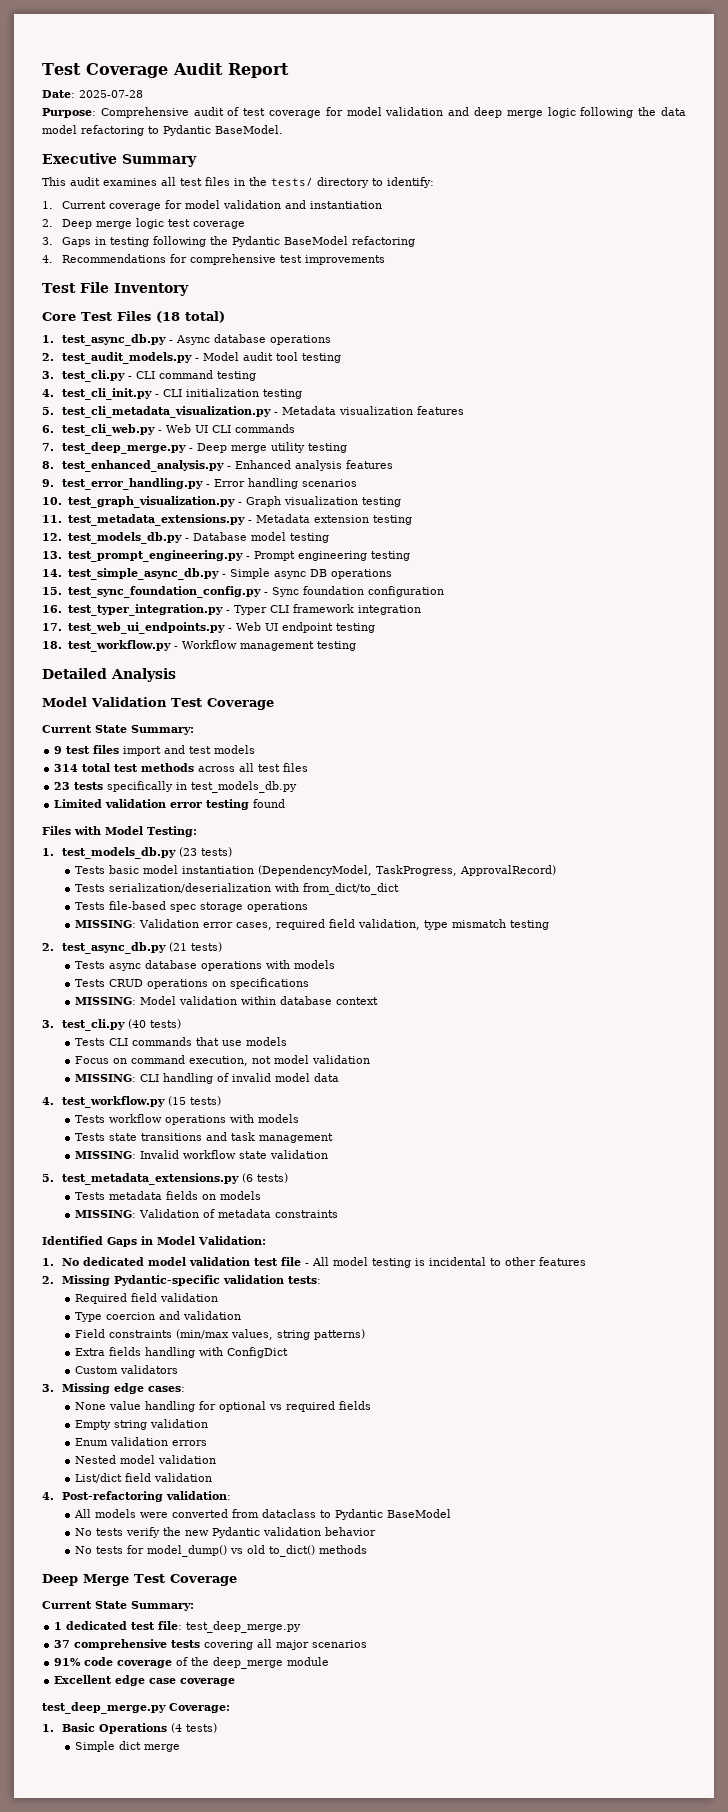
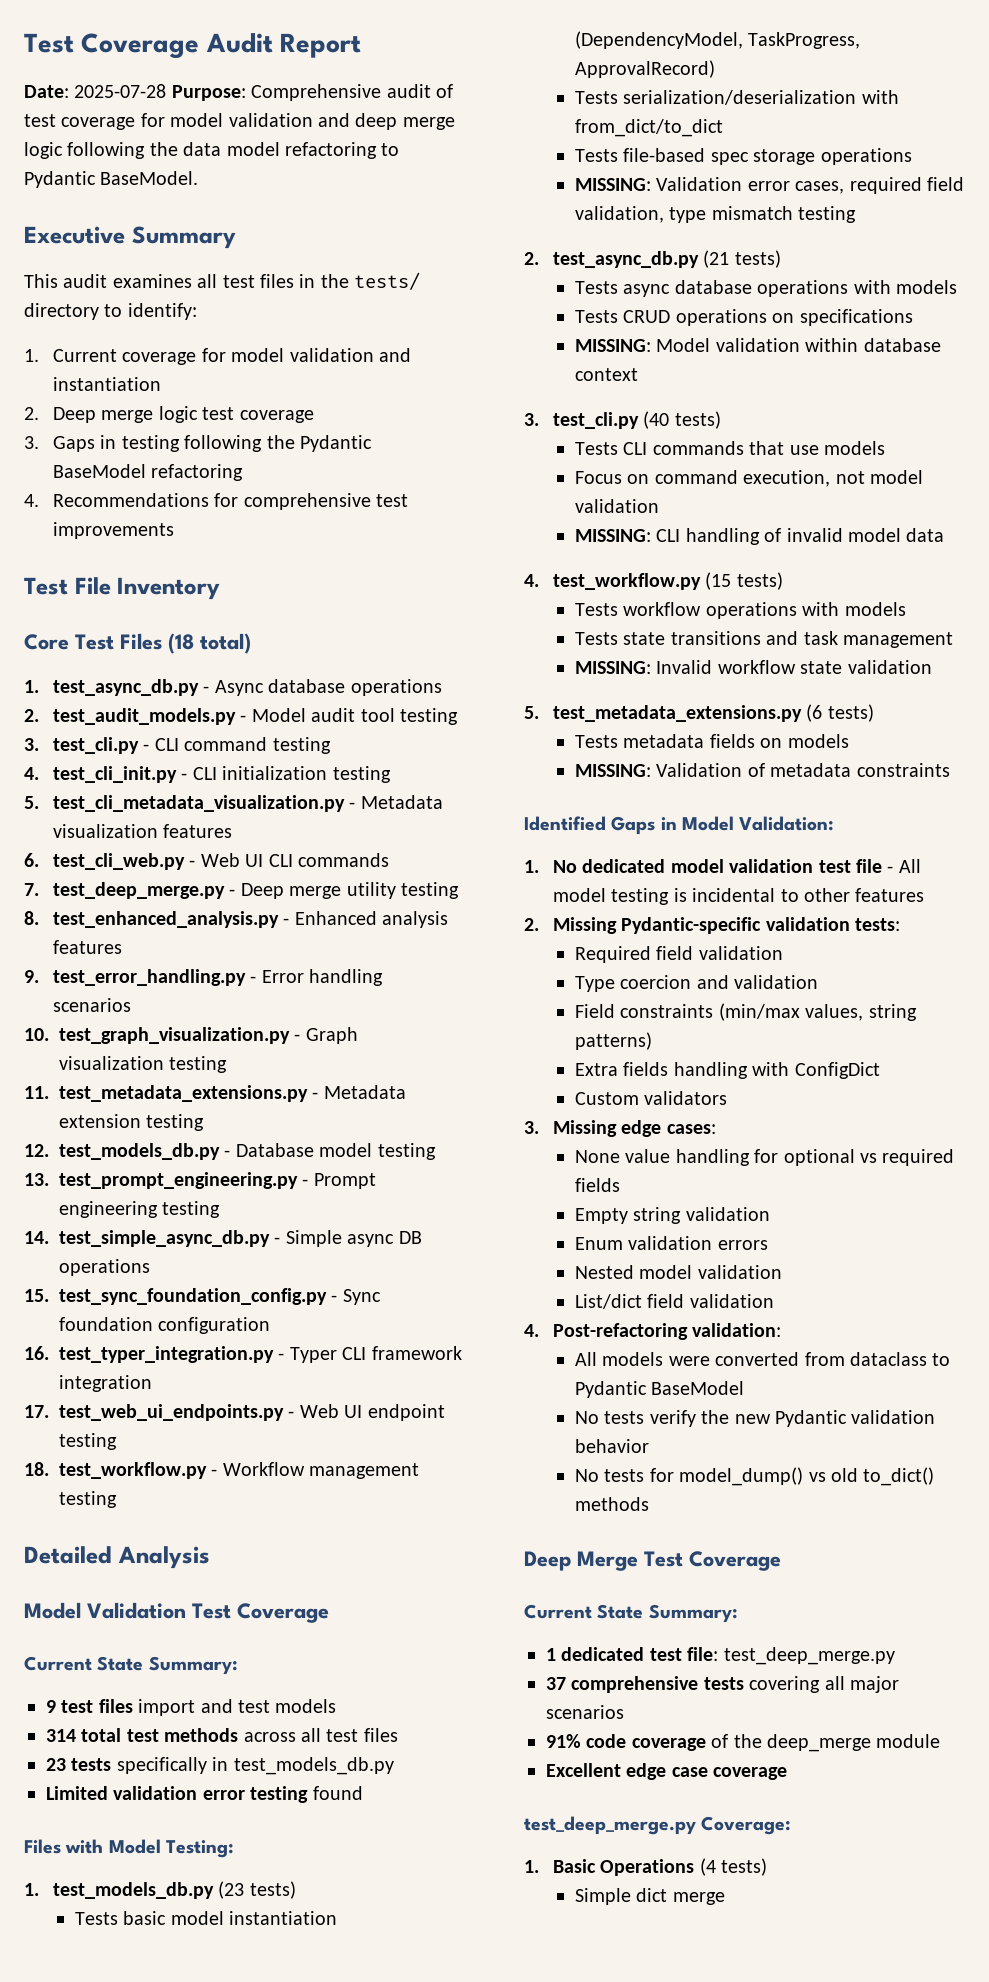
- Date: 2025-07-28
- Purpose: Comprehensive audit of test coverage for model validation and deep merge logic following the data model refactoring to Pydantic BaseModel.
+ Date: 2025-07-28 Purpose: Comprehensive audit of test coverage for model validation and deep merge logic following the data model refactoring to Pydantic BaseModel.

